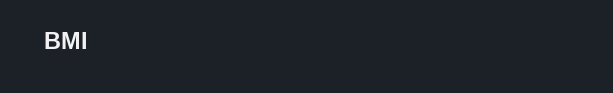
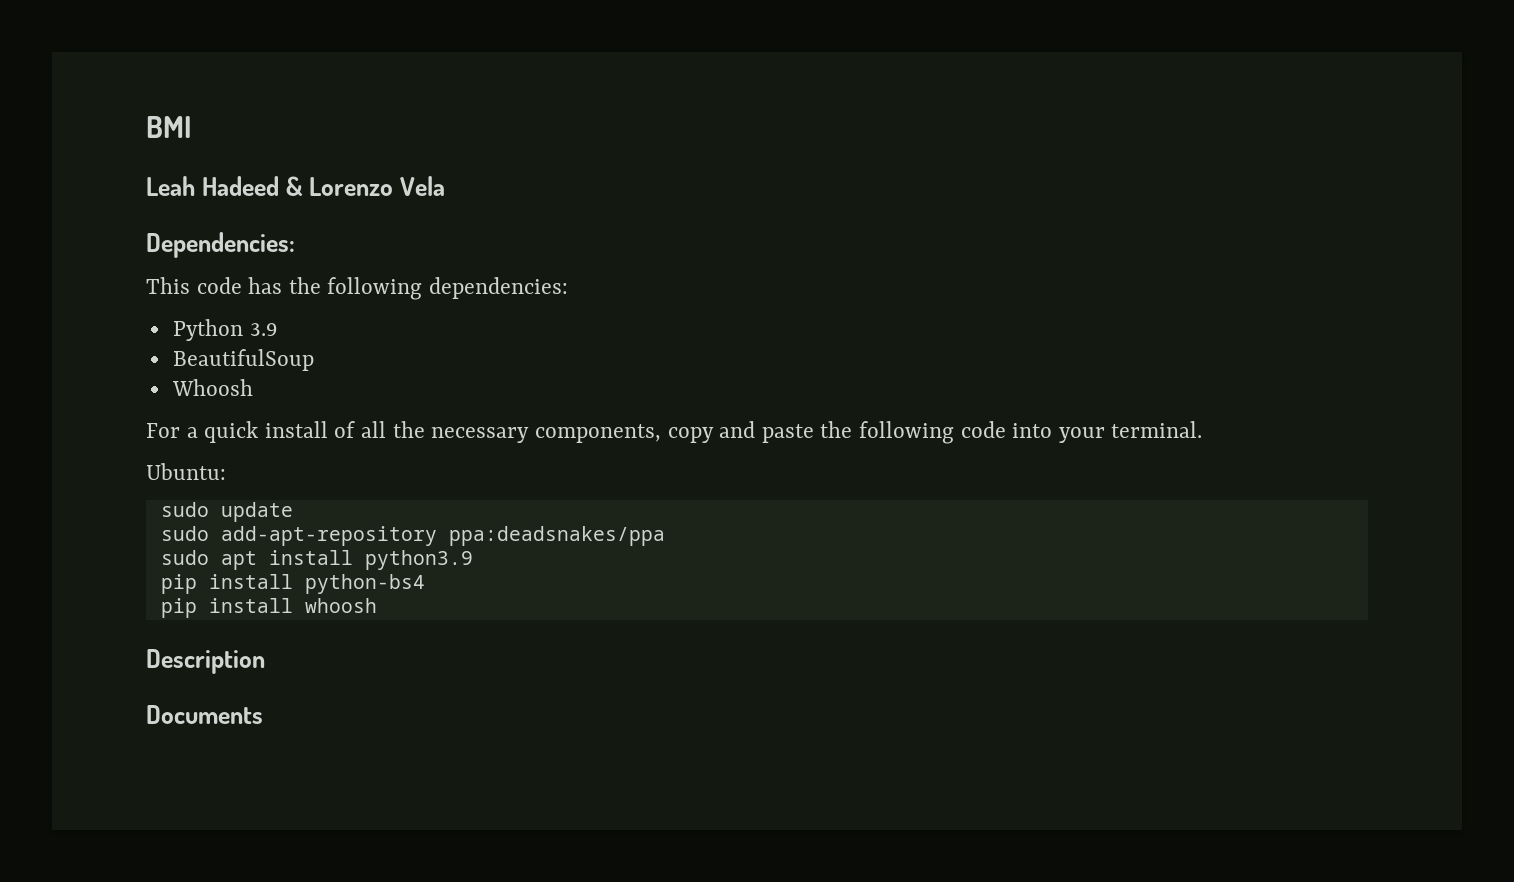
+ Leah Hadeed & Lorenzo Vela
+ Dependencies:
+ This code has the following dependencies:
+ Python 3.9
+ BeautifulSoup
+ Whoosh
+ For a quick install of all the necessary components, copy and paste the following code into your terminal.
+ Ubuntu:
+ sudo update
+ sudo add-apt-repository ppa:deadsnakes/ppa
+ sudo apt install python3.9
+ pip install python-bs4
+ pip install whoosh
+ Description
+ Documents

